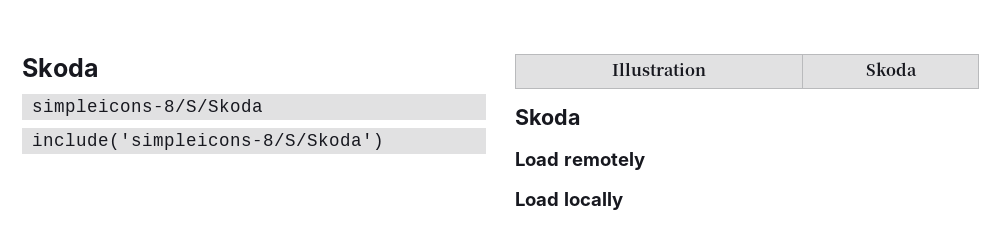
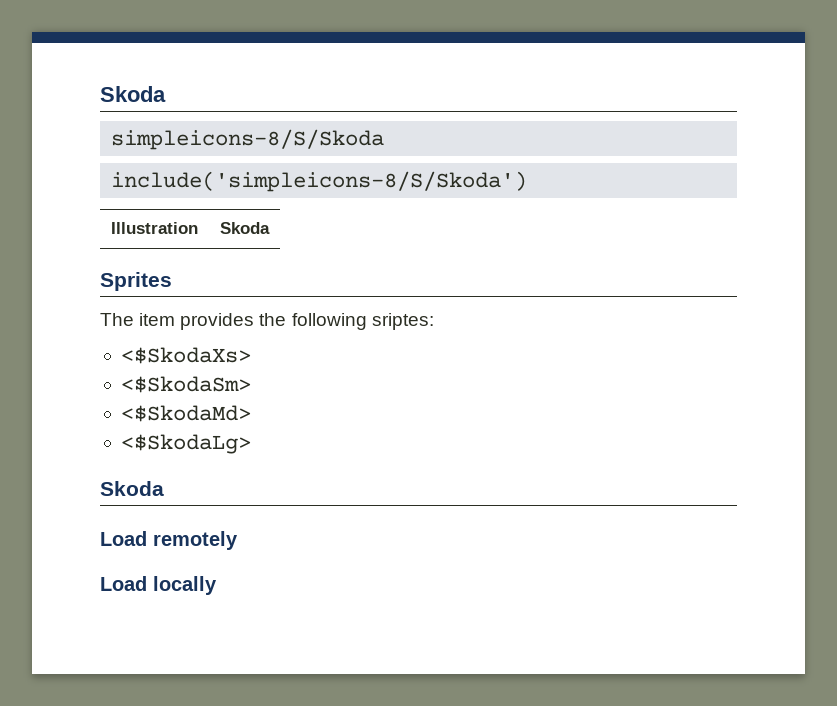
+ Sprites
+ The item provides the following sriptes:
+ <$SkodaXs>
+ <$SkodaSm>
+ <$SkodaMd>
+ <$SkodaLg>

